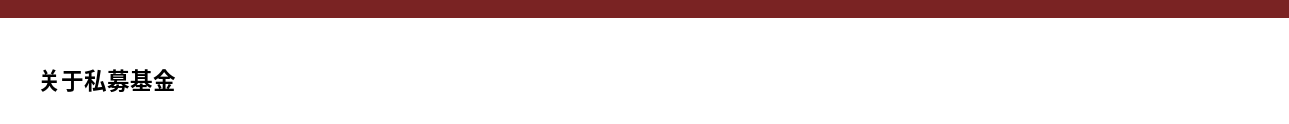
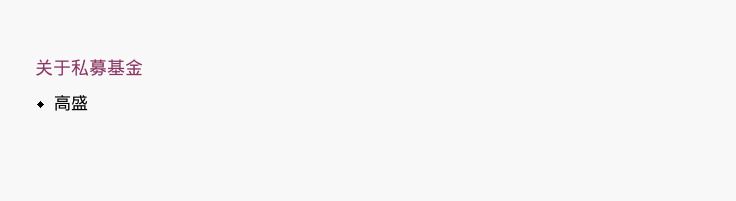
+ 高盛

